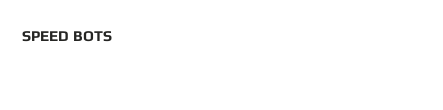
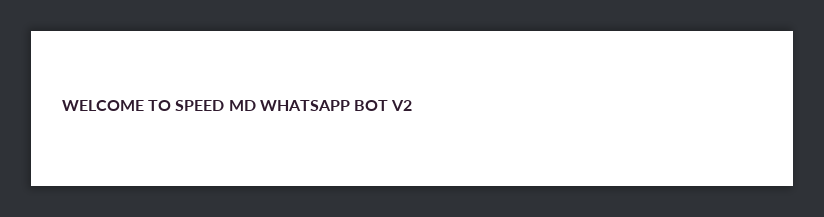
- SPEED BOTS
+ WELCOME TO SPEED MD WHATSAPP BOT V2

